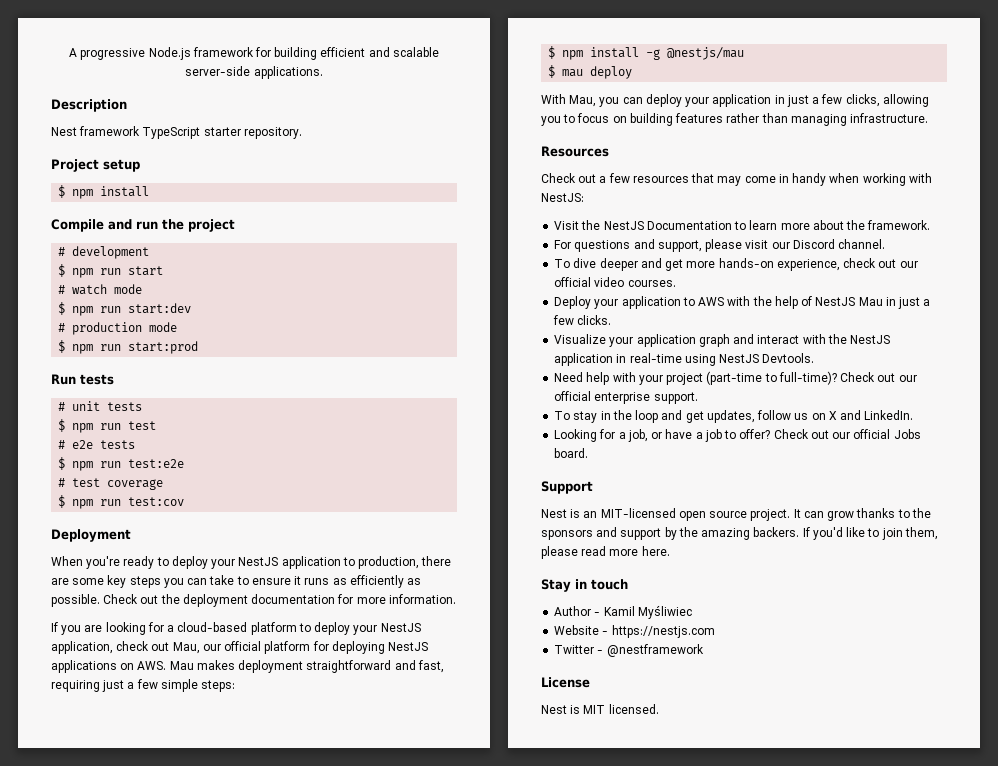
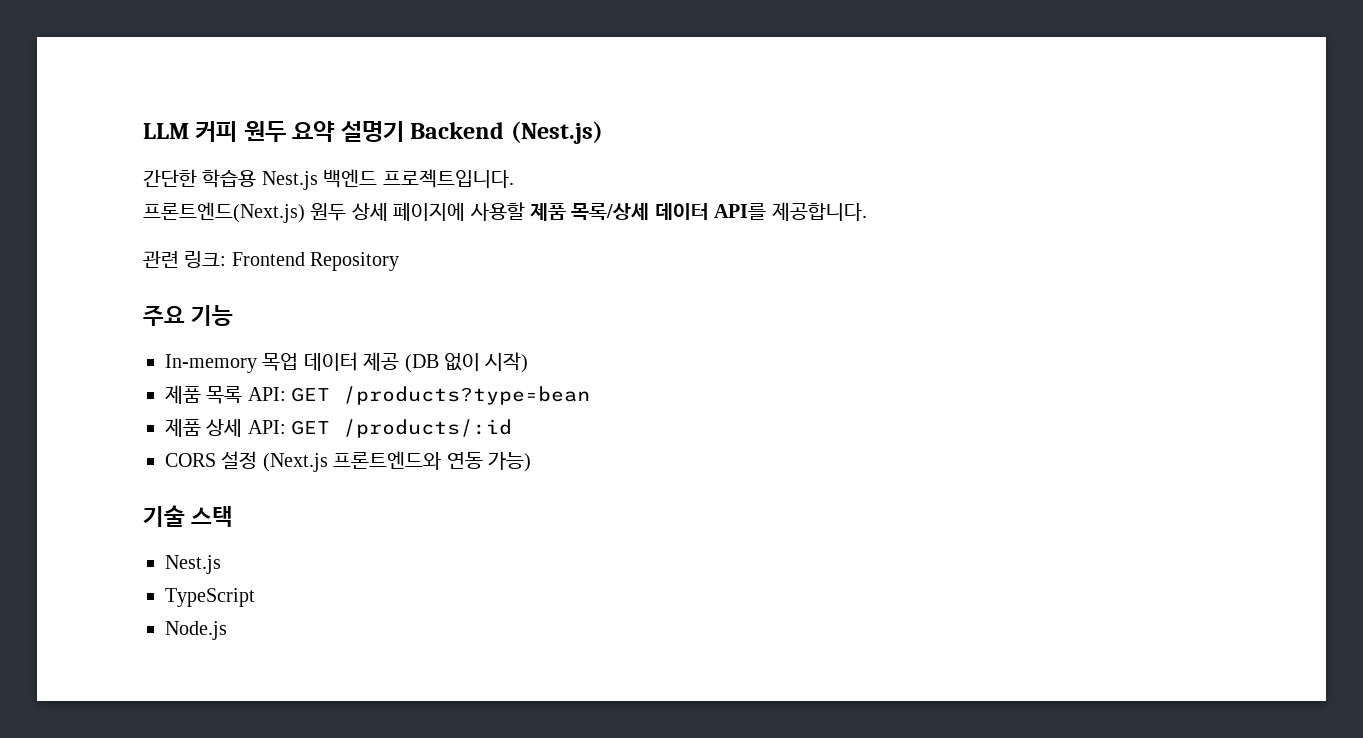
- A progressive Node.js framework for building efficient and scalable server-side applications.
- Description
- Nest framework TypeScript starter repository.
- Project setup
- $ npm install
- Compile and run the project
- # development
- $ npm run start
- # watch mode
- $ npm run start:dev
- # production mode
- $ npm run start:prod
- Run tests
- # unit tests
- $ npm run test
- # e2e tests
- $ npm run test:e2e
- # test coverage
- $ npm run test:cov
- Deployment
- When you're ready to deploy your NestJS application to production, there are some key steps you can take to ensure it runs as efficiently as possible. Check out the deployment documentation for more information.
- If you are looking for a cloud-based platform to deploy your NestJS application, check out Mau, our official platform for deploying NestJS applications on AWS. Mau makes deployment straightforward and fast, requiring just a few simple steps:
- $ npm install -g @nestjs/mau
- $ mau deploy
- With Mau, you can deploy your application in just a few clicks, allowing you to focus on building features rather than managing infrastructure.
- Resources
- Check out a few resources that may come in handy when working with NestJS:
- Visit the NestJS Documentation to learn more about the framework.
- For questions and support, please visit our Discord channel.
- To dive deeper and get more hands-on experience, check out our official video courses.
- Deploy your application to AWS with the help of NestJS Mau in just a few clicks.
- Visualize your application graph and interact with the NestJS application in real-time using NestJS Devtools.
- Need help with your project (part-time to full-time)? Check out our official enterprise support.
- To stay in the loop and get updates, follow us on X and LinkedIn.
- Looking for a job, or have a job to offer? Check out our official Jobs board.
- Support
- Nest is an MIT-licensed open source project. It can grow thanks to the sponsors and support by the amazing backers. If you'd like to join them, please read more here.
- Stay in touch
- Author - Kamil Myśliwiec
- Website - https://nestjs.com
- Twitter - @nestframework
- License
- Nest is MIT licensed.
+ LLM 커피 원두 요약 설명기 Backend (Nest.js)
+ 간단한 학습용 Nest.js 백엔드 프로젝트입니다.
+ 프론트엔드(Next.js) 원두 상세 페이지에 사용할 제품 목록/상세 데이터 API를 제공합니다.
+ 관련 링크: Frontend Repository
+ 주요 기능
+ In-memory 목업 데이터 제공 (DB 없이 시작)
+ 제품 목록 API: GET /products?type=bean
+ 제품 상세 API: GET /products/:id
+ CORS 설정 (Next.js 프론트엔드와 연동 가능)
+ 기술 스택
+ Nest.js
+ TypeScript
+ Node.js

